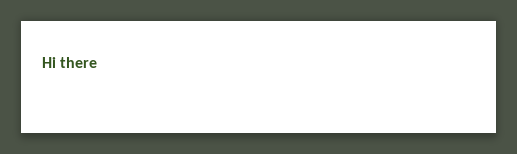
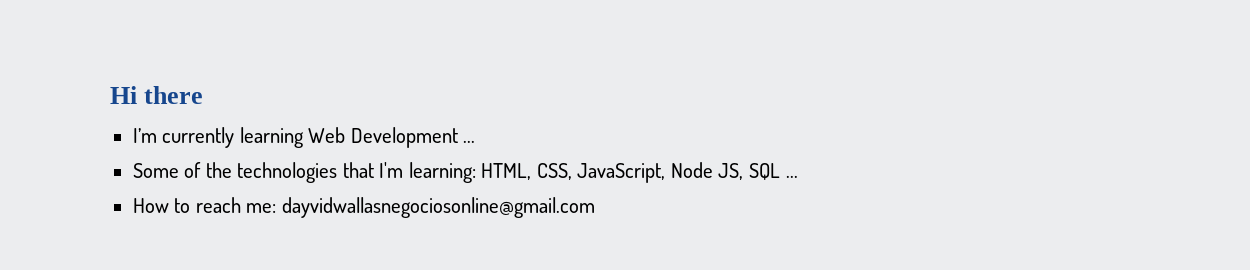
+ I’m currently learning Web Development ...
+ Some of the technologies that I'm learning: HTML, CSS, JavaScript, Node JS, SQL ...
+ How to reach me: dayvidwallasnegociosonline@gmail.com

